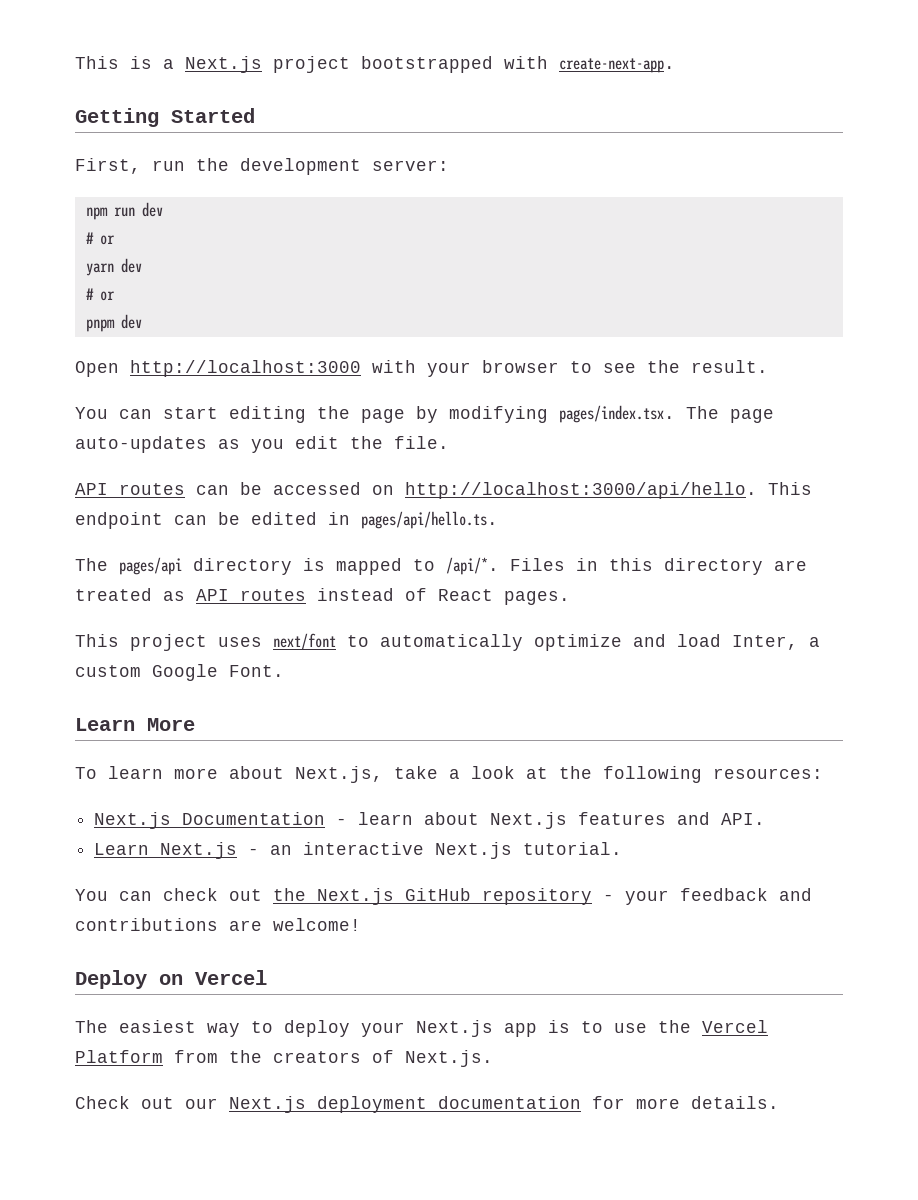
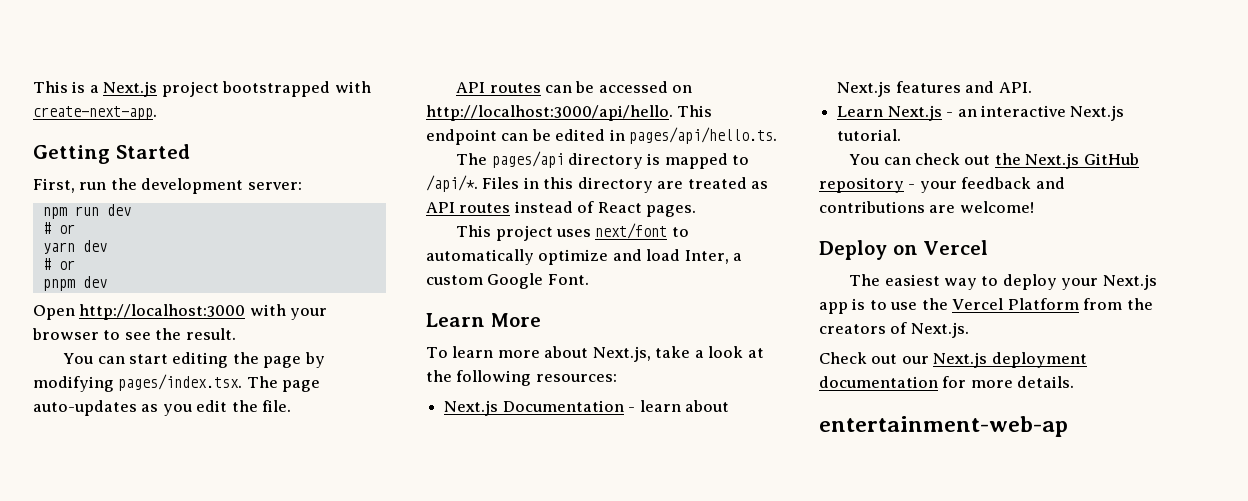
+ entertainment-web-ap

